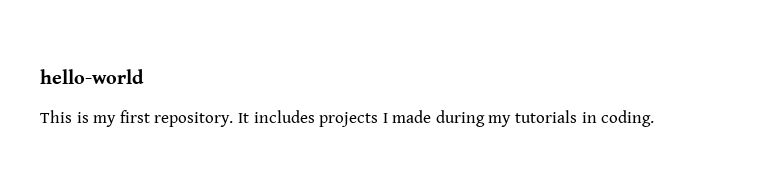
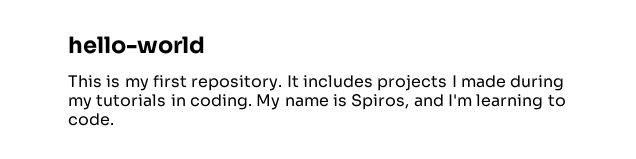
+ My name is Spiros, and I'm learning to code.

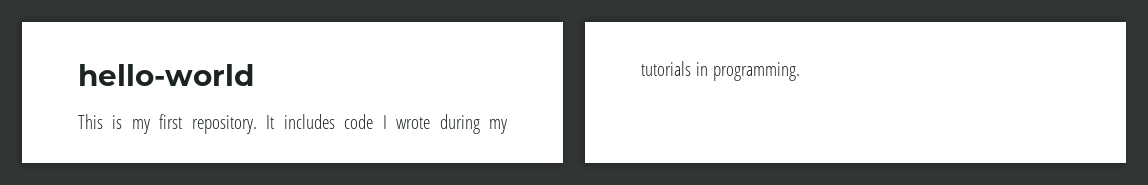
- It includes projects I made during my tutorials in coding. My name is Spiros, and I'm learning to code.
+ It includes code I wrote during my tutorials in programming.

